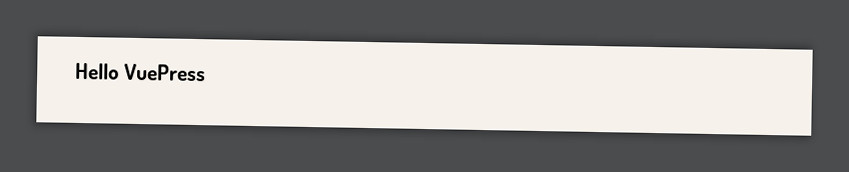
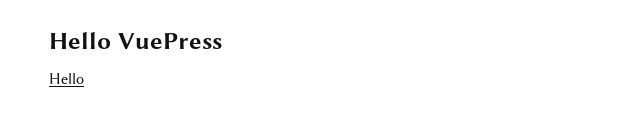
  Hello VuePress
+ Hello

